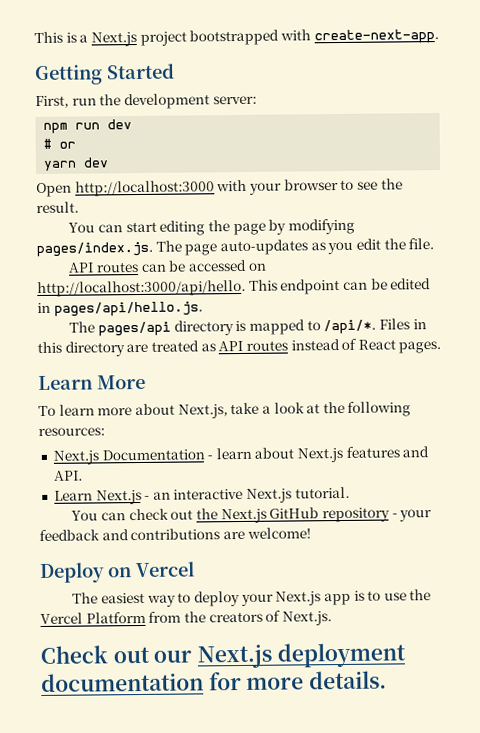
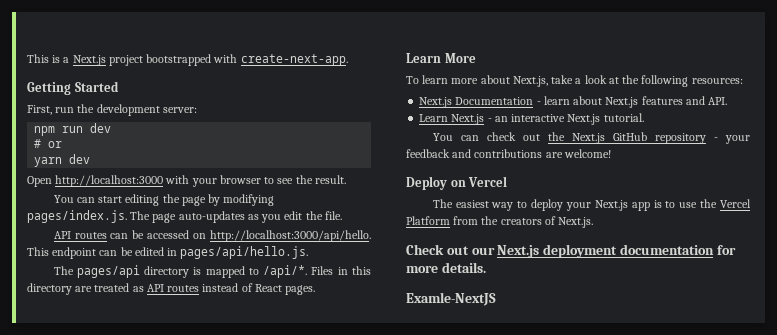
+ Examle-NextJS

